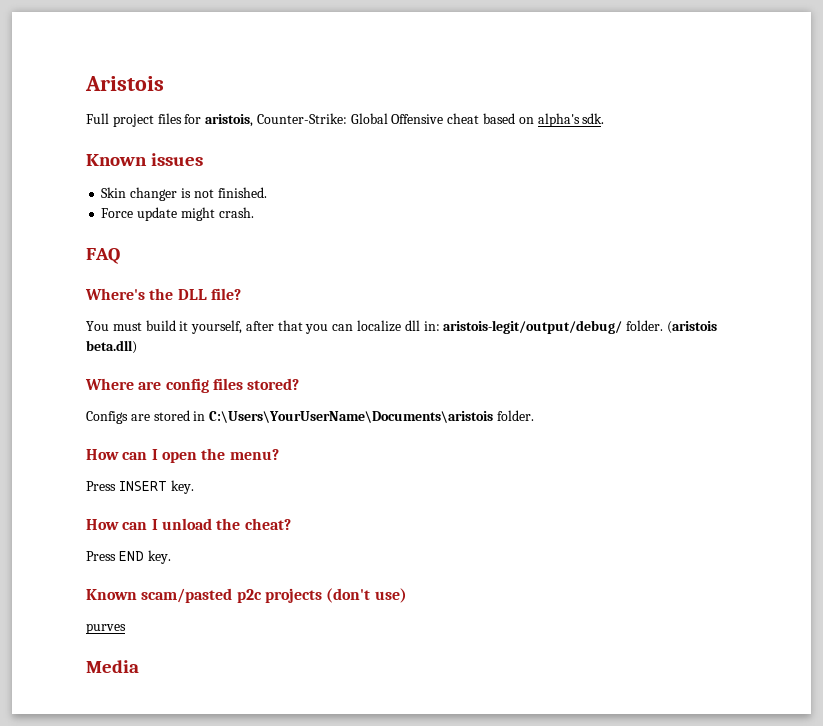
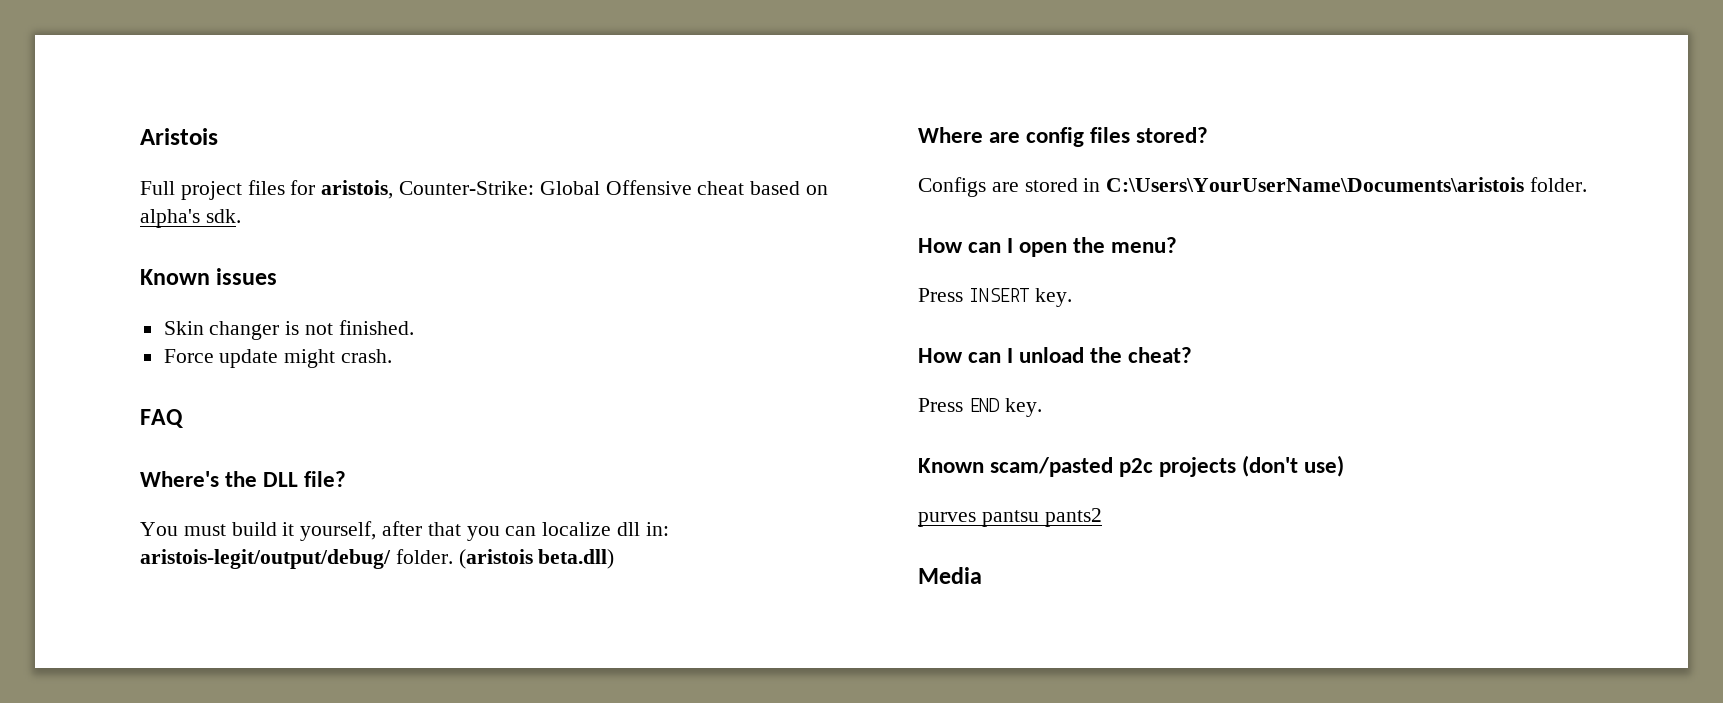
- purves
+ purves pantsu pants2

